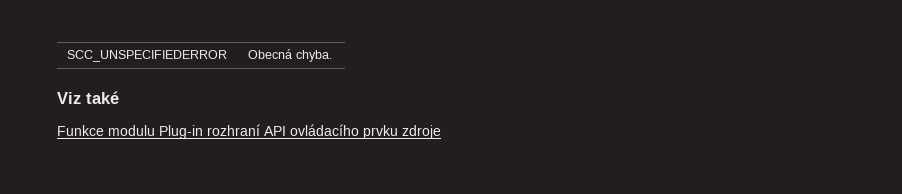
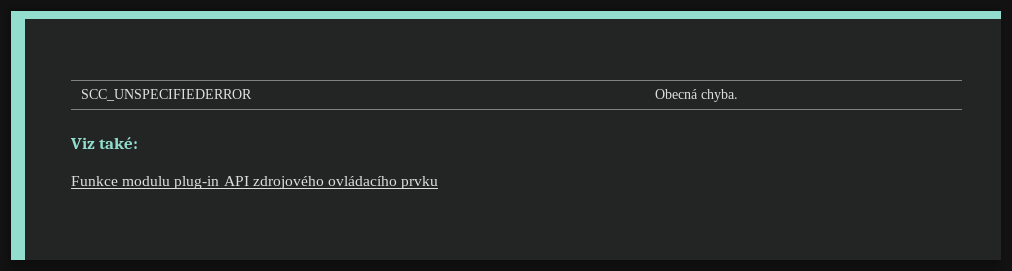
- Viz také
+ Viz také:
- Funkce modulu Plug-in rozhraní API ovládacího prvku zdroje
+ Funkce modulu plug-in API zdrojového ovládacího prvku

